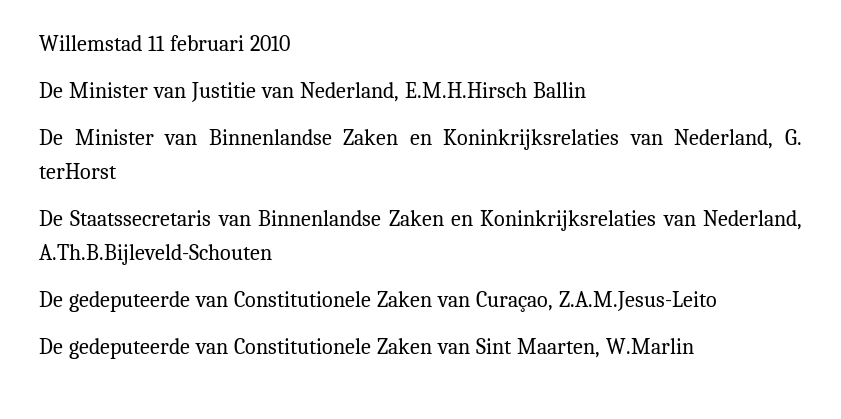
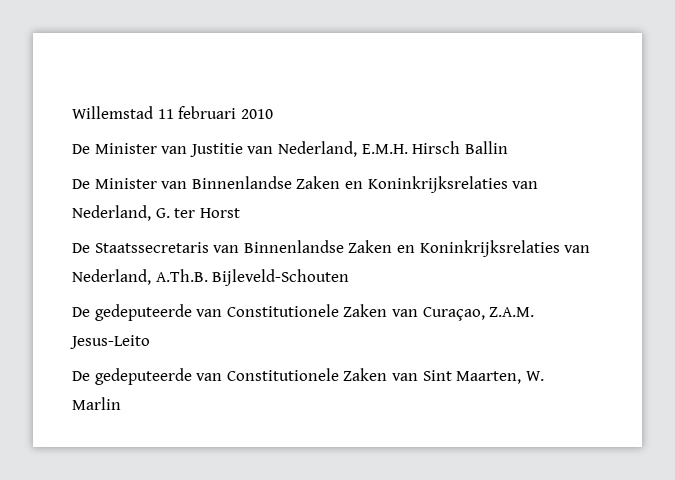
- De Minister van Justitie van Nederland, E.M.H.Hirsch Ballin
+ De Minister van Justitie van Nederland, E.M.H. Hirsch Ballin
- De Minister van Binnenlandse Zaken en Koninkrijksrelaties van Nederland, G. terHorst
+ De Minister van Binnenlandse Zaken en Koninkrijksrelaties van Nederland, G. ter Horst
- De Staatssecretaris van Binnenlandse Zaken en Koninkrijksrelaties van Nederland, A.Th.B.Bijleveld-Schouten
+ De Staatssecretaris van Binnenlandse Zaken en Koninkrijksrelaties van Nederland, A.Th.B. Bijleveld-Schouten
- De gedeputeerde van Constitutionele Zaken van Curaçao, Z.A.M.Jesus-Leito
+ De gedeputeerde van Constitutionele Zaken van Curaçao, Z.A.M. Jesus-Leito
- De gedeputeerde van Constitutionele Zaken van Sint Maarten, W.Marlin
+ De gedeputeerde van Constitutionele Zaken van Sint Maarten, W. Marlin

